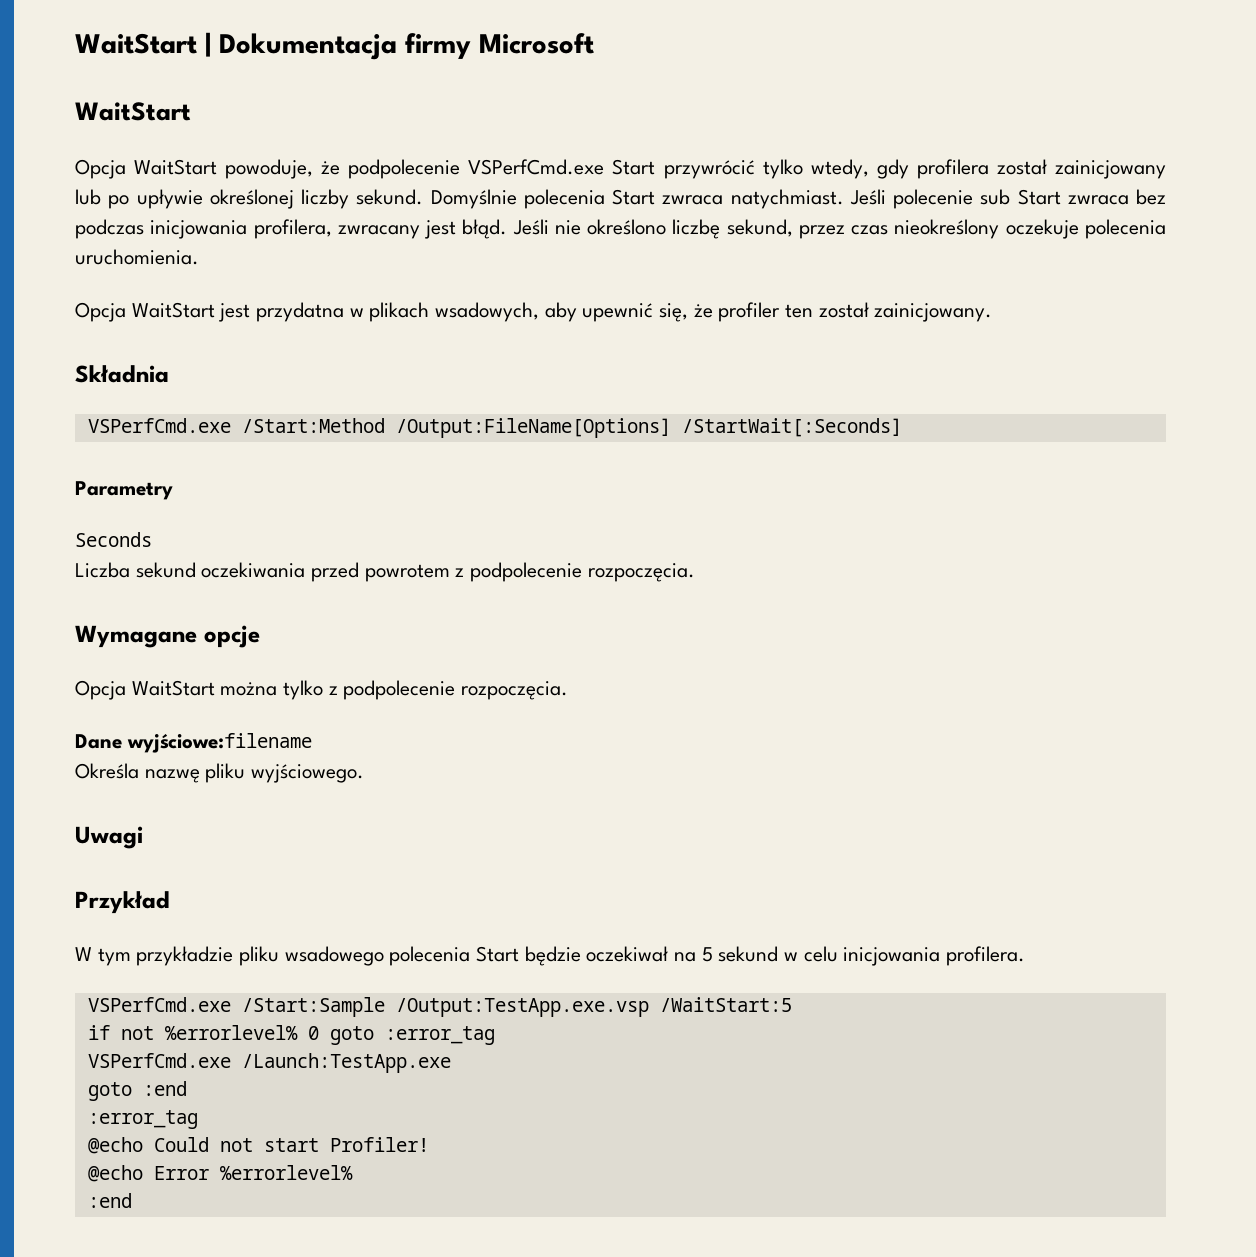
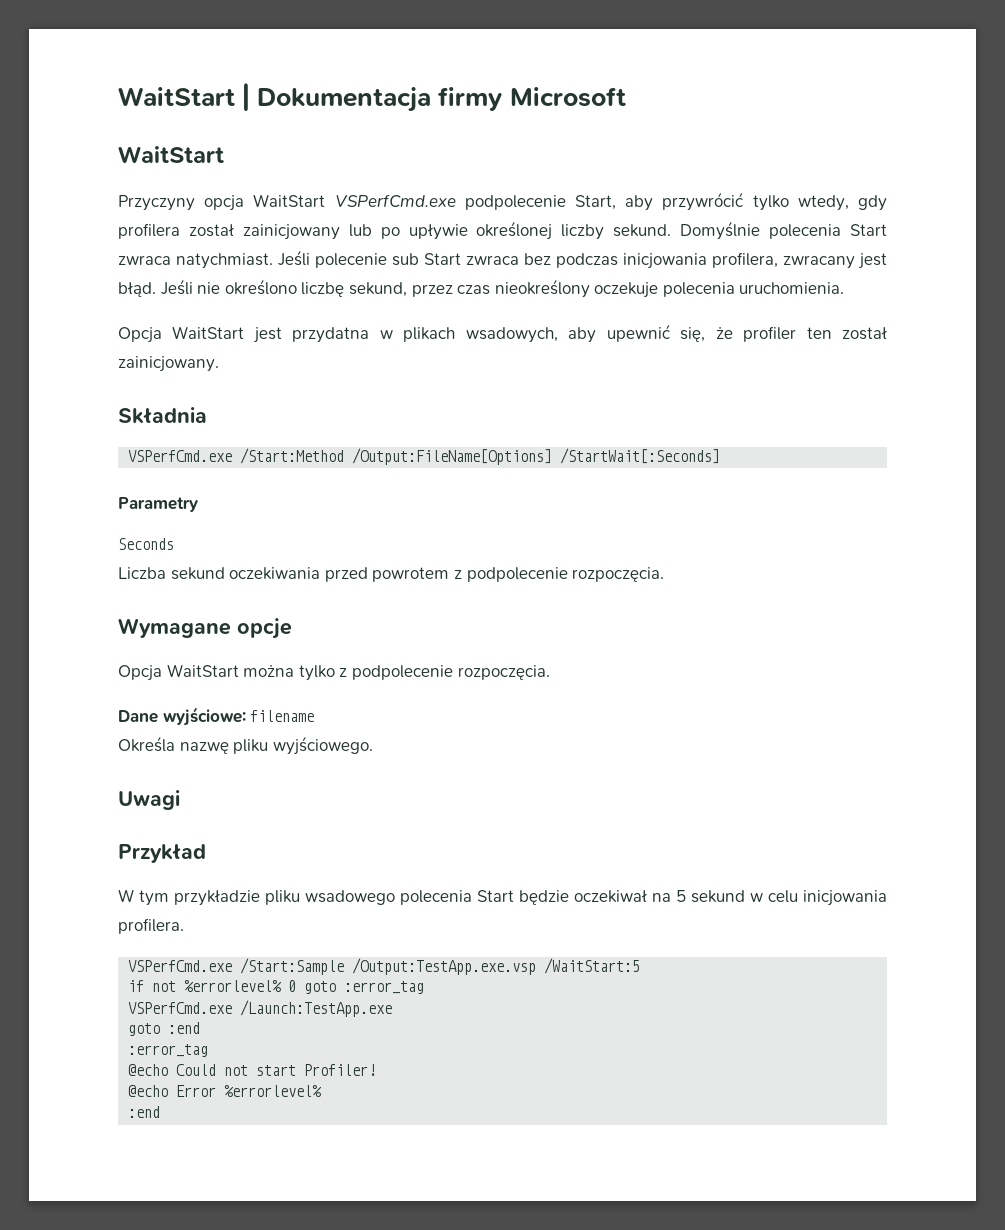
- Opcja WaitStart powoduje, że podpolecenie VSPerfCmd.exe Start przywrócić tylko wtedy, gdy profilera został zainicjowany lub po upływie określonej liczby sekund.
+ Przyczyny opcja WaitStart VSPerfCmd.exe podpolecenie Start, aby przywrócić tylko wtedy, gdy profilera został zainicjowany lub po upływie określonej liczby sekund.
- Dane wyjściowe:filename
+ Dane wyjściowe: filename

